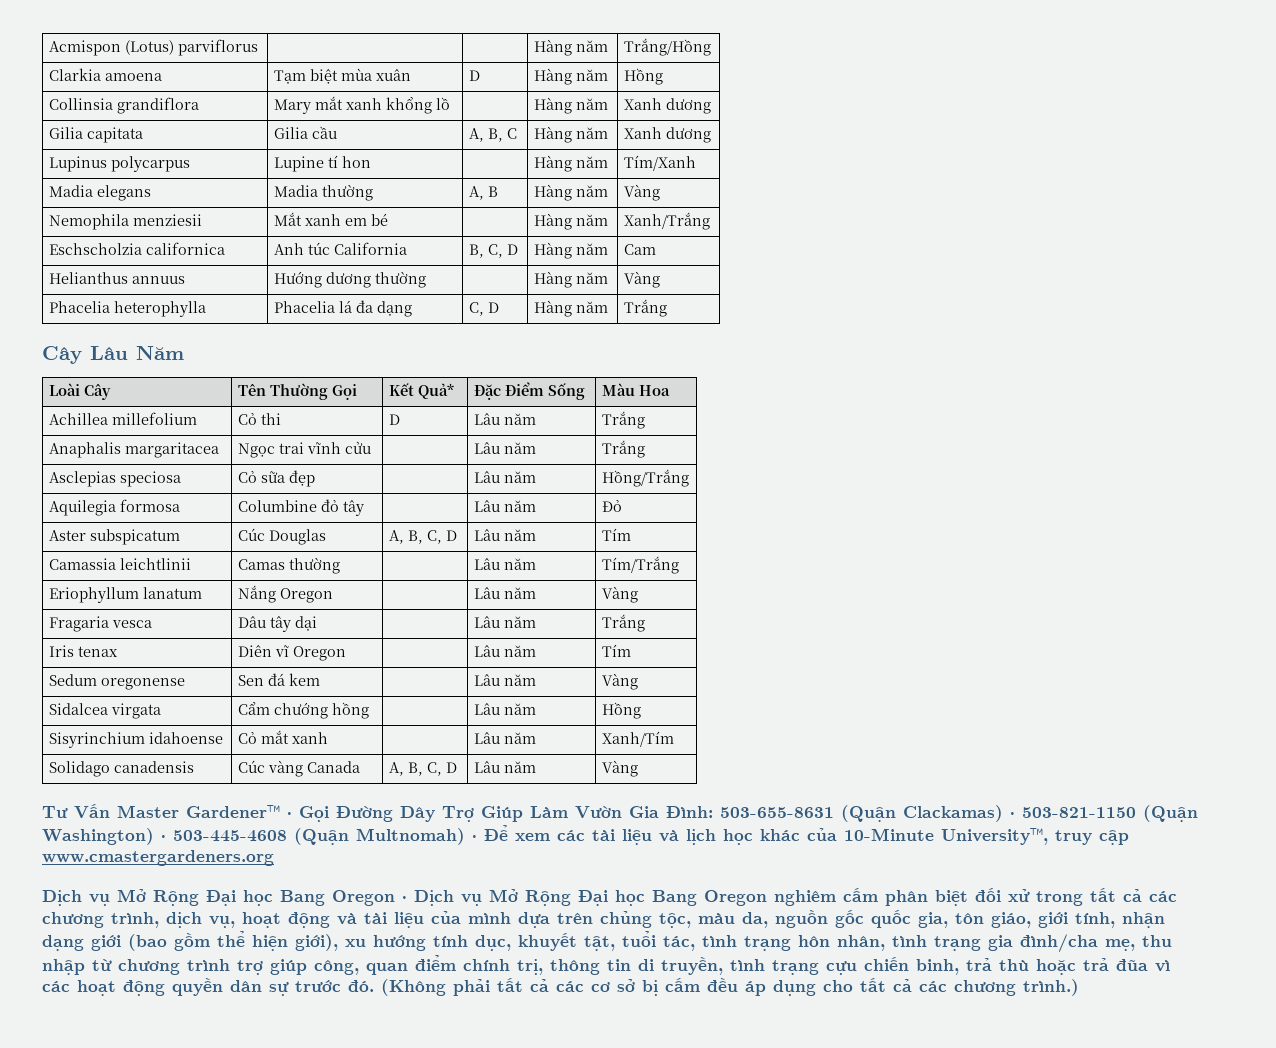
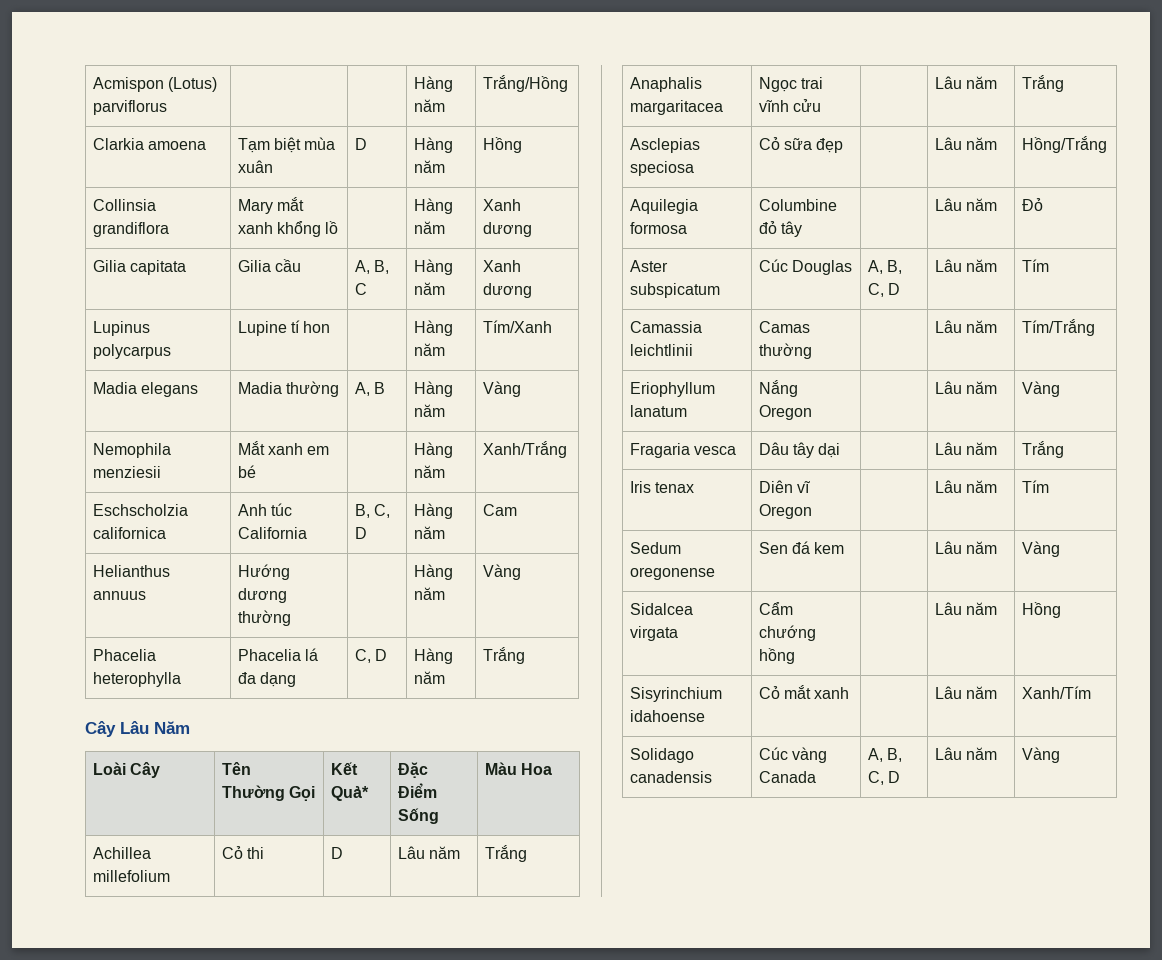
- Tư Vấn Master Gardener™ · Gọi Đường Dây Trợ Giúp Làm Vườn Gia Đình: 503-655-8631 (Quận Clackamas) · 503-821-1150 (Quận Washington) · 503-445-4608 (Quận Multnomah) · Để xem các tài liệu và lịch học khác của 10-Minute University™, truy cập www.cmastergardeners.org
- Dịch vụ Mở Rộng Đại học Bang Oregon · Dịch vụ Mở Rộng Đại học Bang Oregon nghiêm cấm phân biệt đối xử trong tất cả các chương trình, dịch vụ, hoạt động và tài liệu của mình dựa trên chủng tộc, màu da, nguồn gốc quốc gia, tôn giáo, giới tính, nhận dạng giới (bao gồm thể hiện giới), xu hướng tính dục, khuyết tật, tuổi tác, tình trạng hôn nhân, tình trạng gia đình/cha mẹ, thu nhập từ chương trình trợ giúp công, quan điểm chính trị, thông tin di truyền, tình trạng cựu chiến binh, trả thù hoặc trả đũa vì các hoạt động quyền dân sự trước đó. (Không phải tất cả các cơ sở bị cấm đều áp dụng cho tất cả các chương trình.)

